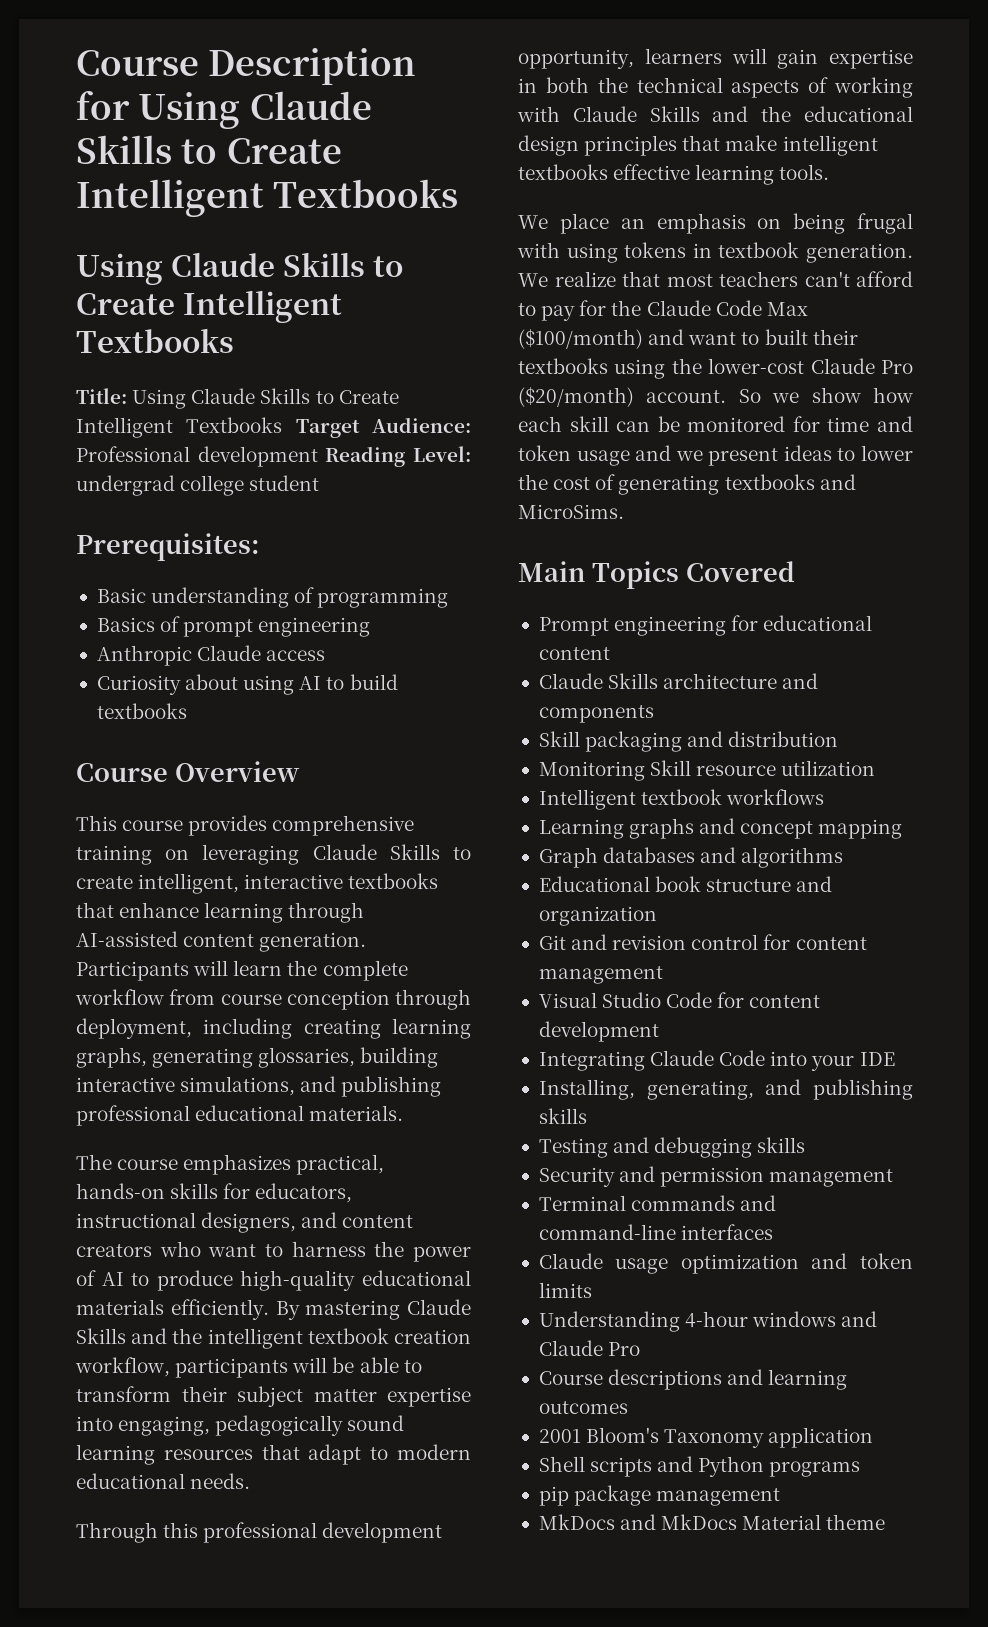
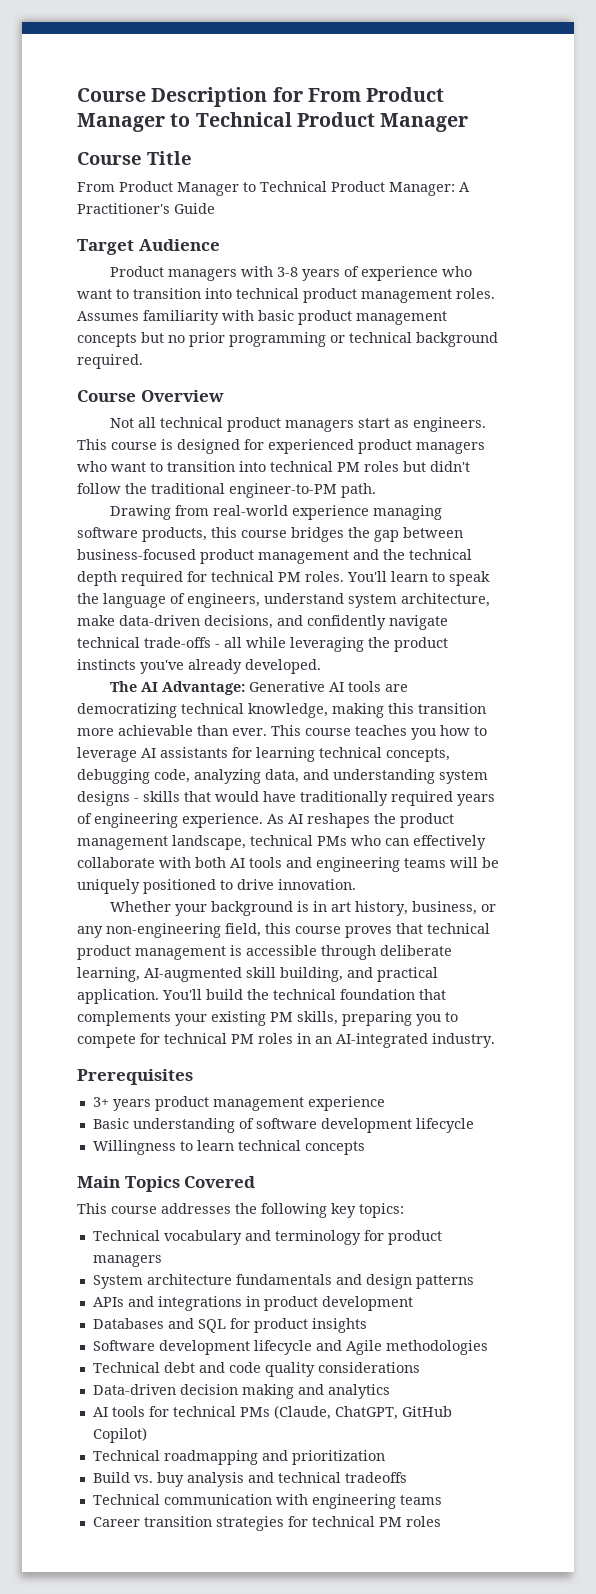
- Course Description for Using Claude Skills to Create Intelligent Textbooks
- Using Claude Skills to Create Intelligent Textbooks
- Title: Using Claude Skills to Create Intelligent Textbooks Target Audience: Professional development Reading Level: undergrad college student
- Prerequisites:
- Basic understanding of programming
- Basics of prompt engineering
- Anthropic Claude access
- Curiosity about using AI to build textbooks
+ Course Description for From Product Manager to Technical Product Manager
+ Course Title
+ From Product Manager to Technical Product Manager: A Practitioner's Guide
+ Target Audience
+ Product managers with 3-8 years of experience who want to transition into technical product management roles. Assumes familiarity with basic product management concepts but no prior programming or technical background required.
  Course Overview
- This course provides comprehensive training on leveraging Claude Skills to create intelligent, interactive textbooks that enhance learning through AI-assisted content generation. Participants will learn the complete workflow from course conception through deployment, including creating learning graphs, generating glossaries, building interactive simulations, and publishing professional educational materials.
- The course emphasizes practical, hands-on skills for educators, instructional designers, and content creators who want to harness the power of AI to produce high-quality educational materials efficiently. By mastering Claude Skills and the intelligent textbook creation workflow, participants will be able to transform their subject matter expertise into engaging, pedagogically sound learning resources that adapt to modern educational needs.
- Through this professional development opportunity, learners will gain expertise in both the technical aspects of working with Claude Skills and the educational design principles that make intelligent textbooks effective learning tools.
- We place an emphasis on being frugal with using tokens in textbook generation. We realize that most teachers can't afford to pay for the Claude Code Max ($100/month) and want to built their textbooks using the lower-cost Claude Pro ($20/month) account. So we show how each skill can be monitored for time and token usage and we present ideas to lower the cost of generating textbooks and MicroSims.
+ Not all technical product managers start as engineers. This course is designed for experienced product managers who want to transition into technical PM roles but didn't follow the traditional engineer-to-PM path.
+ Drawing from real-world experience managing software products, this course bridges the gap between business-focused product management and the technical depth required for technical PM roles. You'll learn to speak the language of engineers, understand system architecture, make data-driven decisions, and confidently navigate technical trade-offs - all while leveraging the product instincts you've already developed.
+ The AI Advantage: Generative AI tools are democratizing technical knowledge, making this transition more achievable than ever. This course teaches you how to leverage AI assistants for learning technical concepts, debugging code, analyzing data, and understanding system designs - skills that would have traditionally required years of engineering experience. As AI reshapes the product management landscape, technical PMs who can effectively collaborate with both AI tools and engineering teams will be uniquely positioned to drive innovation.
+ Whether your background is in art history, business, or any non-engineering field, this course proves that technical product management is accessible through deliberate learning, AI-augmented skill building, and practical application. You'll build the technical foundation that complements your existing PM skills, preparing you to compete for technical PM roles in an AI-integrated industry.
+ Prerequisites
+ 3+ years product management experience
+ Basic understanding of software development lifecycle
+ Willingness to learn technical concepts
  Main Topics Covered
- Prompt engineering for educational content
- Claude Skills architecture and components
- Skill packaging and distribution
- Monitoring Skill resource utilization
- Intelligent textbook workflows
- Learning graphs and concept mapping
- Graph databases and algorithms
- Educational book structure and organization
- Git and revision control for content management
- Visual Studio Code for content development
- Integrating Claude Code into your IDE
- Installing, generating, and publishing skills
- Testing and debugging skills
- Security and permission management
- Terminal commands and command-line interfaces
- Claude usage optimization and token limits
- Understanding 4-hour windows and Claude Pro
- Course descriptions and learning outcomes
- 2001 Bloom's Taxonomy application
- Shell scripts and Python programs
- pip package management
- MkDocs and MkDocs Material theme
+ This course addresses the following key topics:
+ Technical vocabulary and terminology for product managers
+ System architecture fundamentals and design patterns
+ APIs and integrations in product development
+ Databases and SQL for product insights
+ Software development lifecycle and Agile methodologies
+ Technical debt and code quality considerations
+ Data-driven decision making and analytics
+ AI tools for technical PMs (Claude, ChatGPT, GitHub Copilot)
+ Technical roadmapping and prioritization
+ Build vs. buy analysis and technical tradeoffs
+ Technical communication with engineering teams
+ Career transition strategies for technical PM roles

